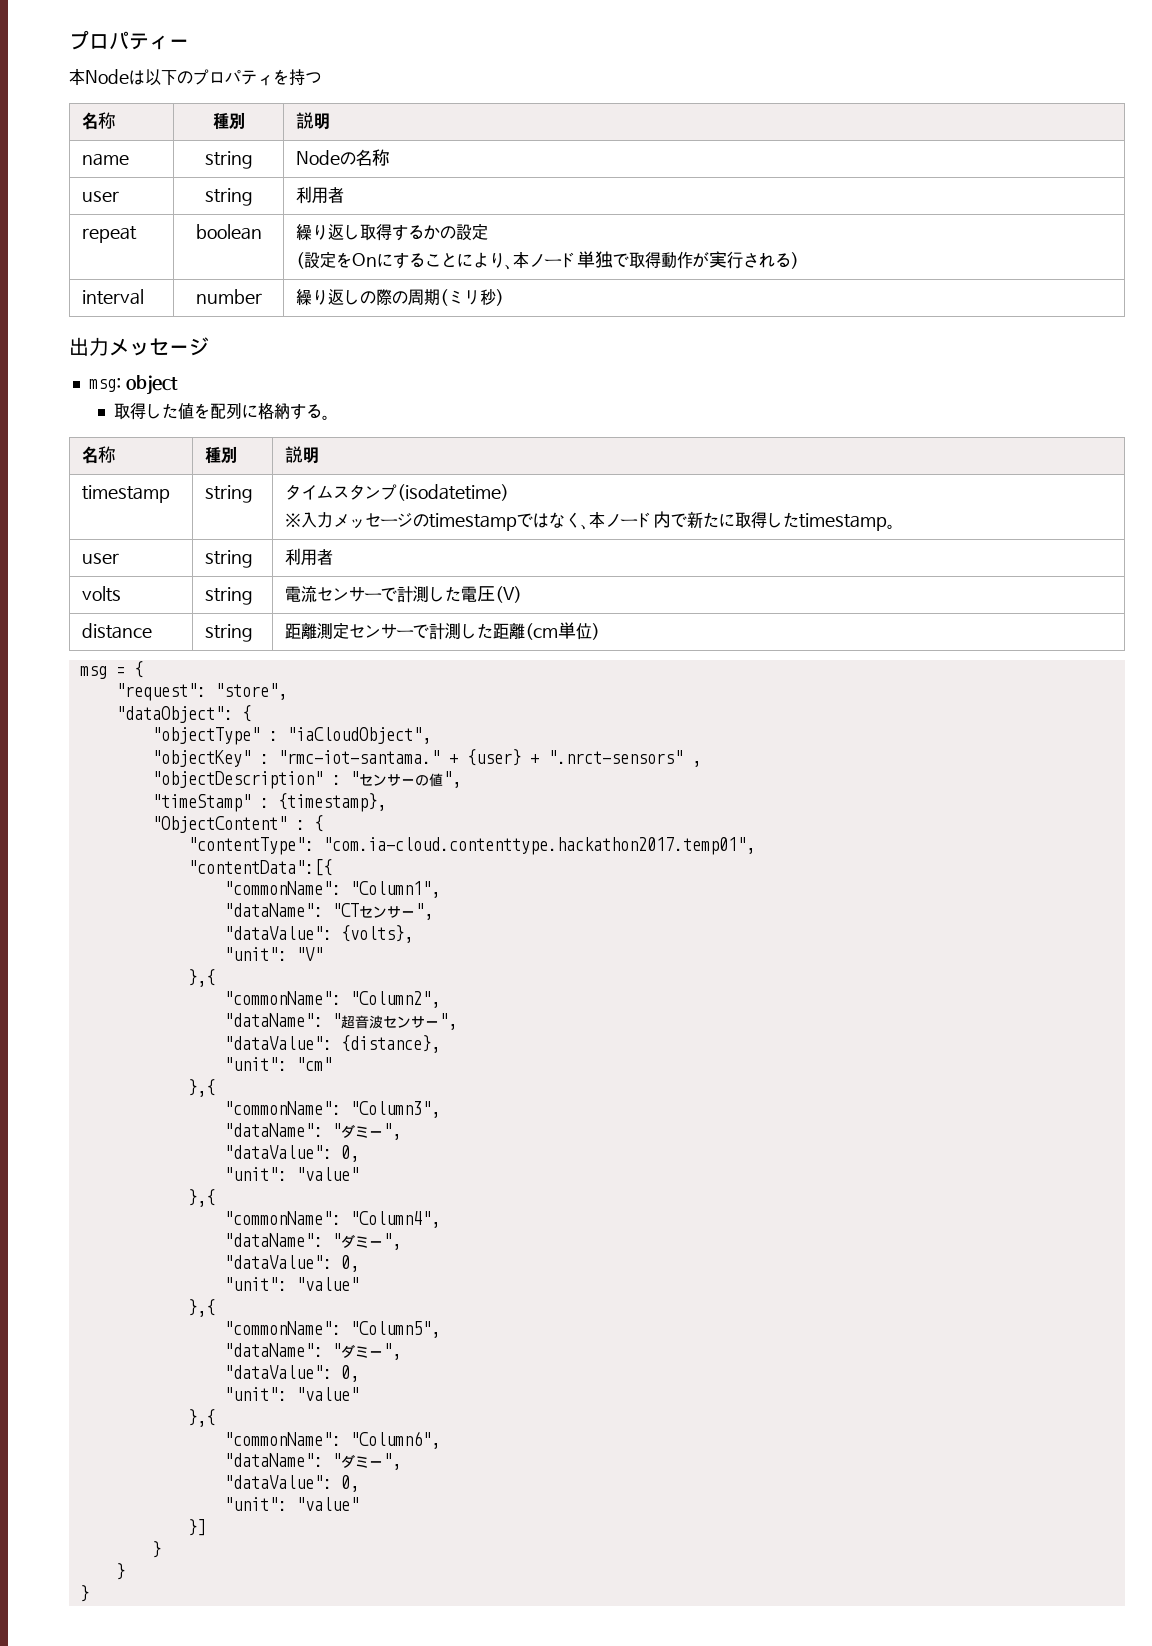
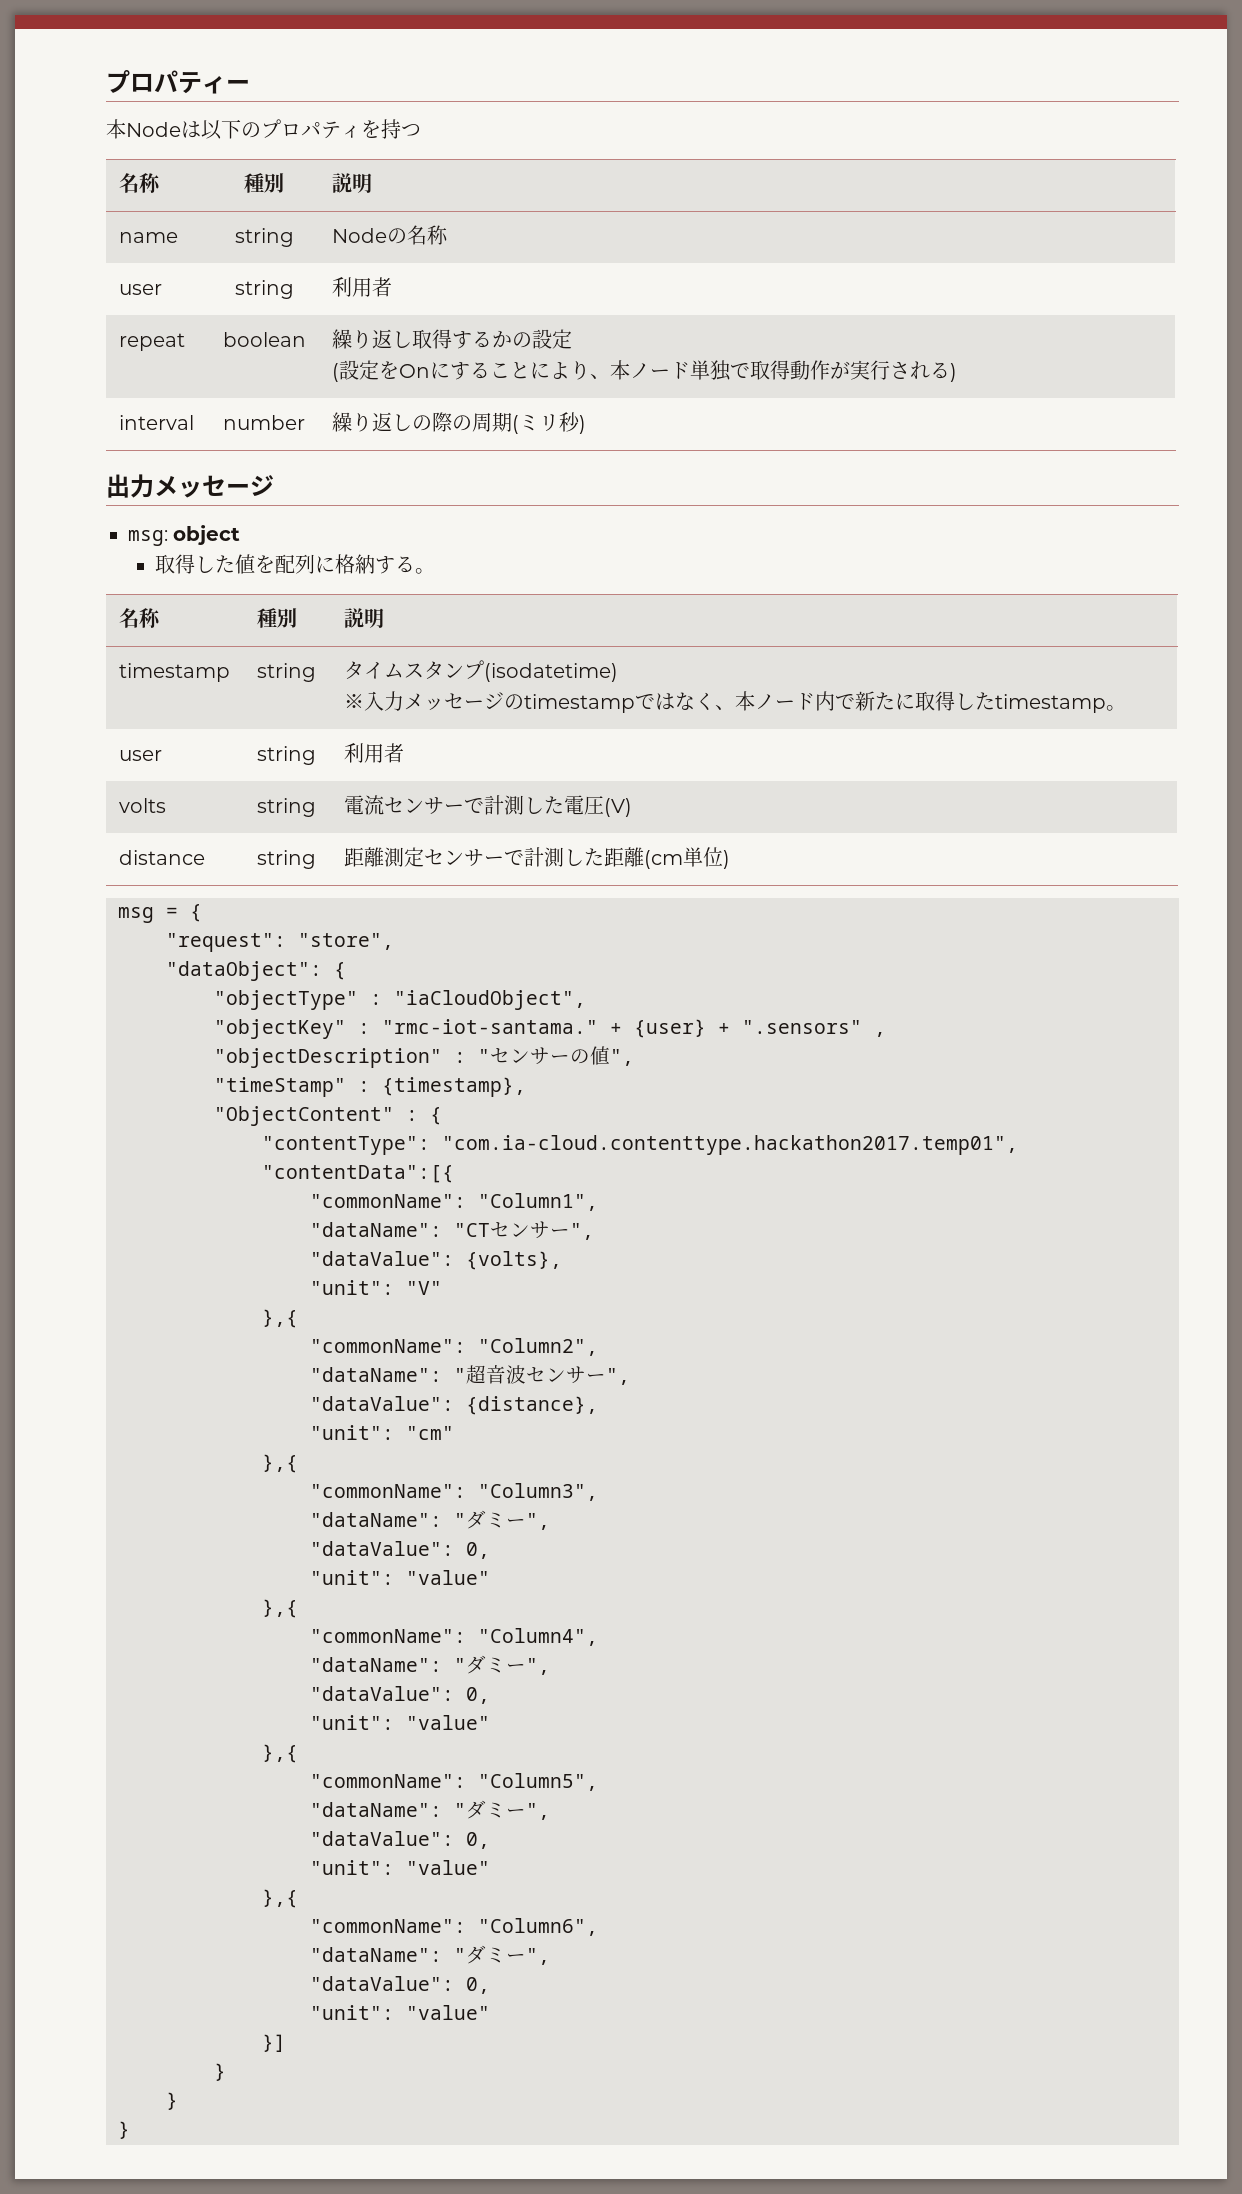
- + {user} + ".nrct-sensors" ,
+ + {user} + ".sensors" ,

